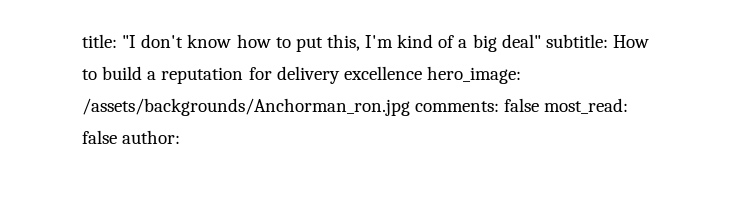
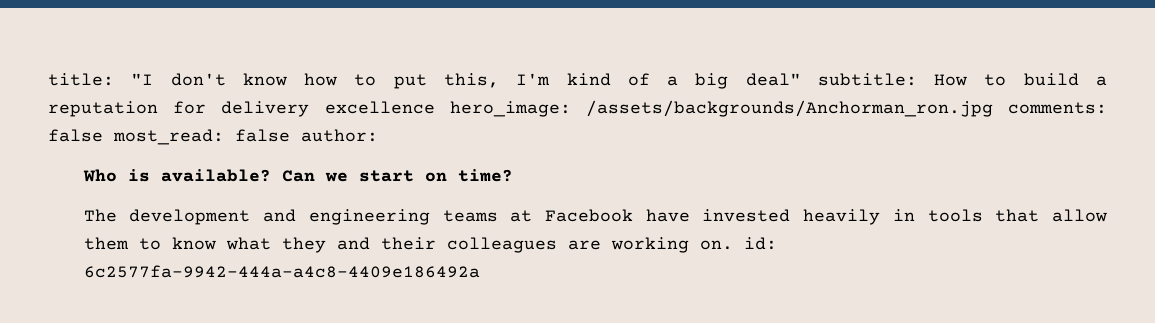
+ Who is available? Can we start on time?
+ The development and engineering teams at Facebook have invested heavily in tools that allow them to know what they and their colleagues are working on. id: 6c2577fa-9942-444a-a4c8-4409e186492a

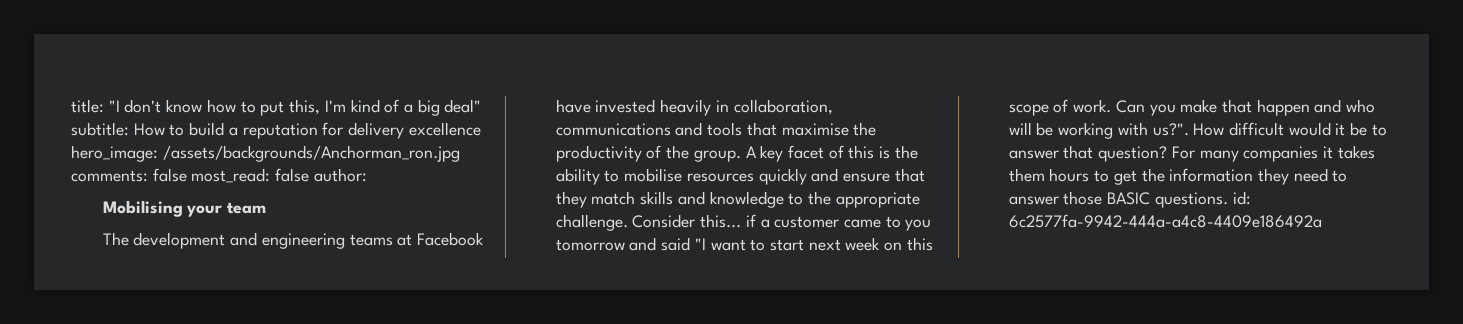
- Who is available? Can we start on time?
+ Mobilising your team
- The development and engineering teams at Facebook have invested heavily in tools that allow them to know what they and their colleagues are working on. id: 6c2577fa-9942-444a-a4c8-4409e186492a
+ The development and engineering teams at Facebook have invested heavily in collaboration, communications and tools that maximise the productivity of the group. A key facet of this is the ability to mobilise resources quickly and ensure that they match skills and knowledge to the appropriate challenge. Consider this... if a customer came to you tomorrow and said "I want to start next week on this scope of work. Can you make that happen and who will be working with us?". How difficult would it be to answer that question? For many companies it takes them hours to get the information they need to answer those BASIC questions. id: 6c2577fa-9942-444a-a4c8-4409e186492a

